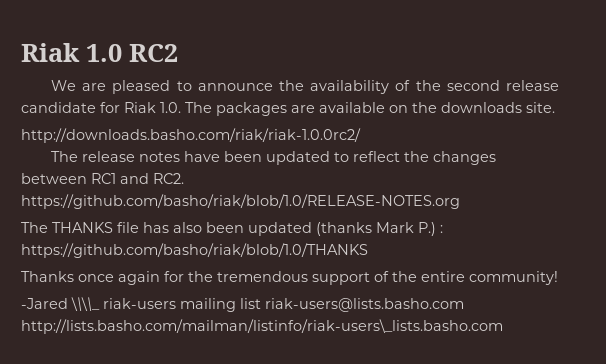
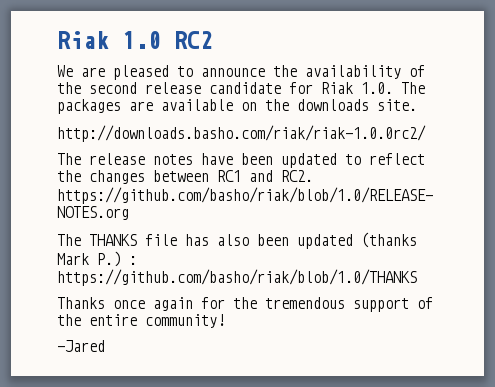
- -Jared \\\\_ riak-users mailing list riak-users@lists.basho.com http://lists.basho.com/mailman/listinfo/riak-users\_lists.basho.com
+ -Jared

